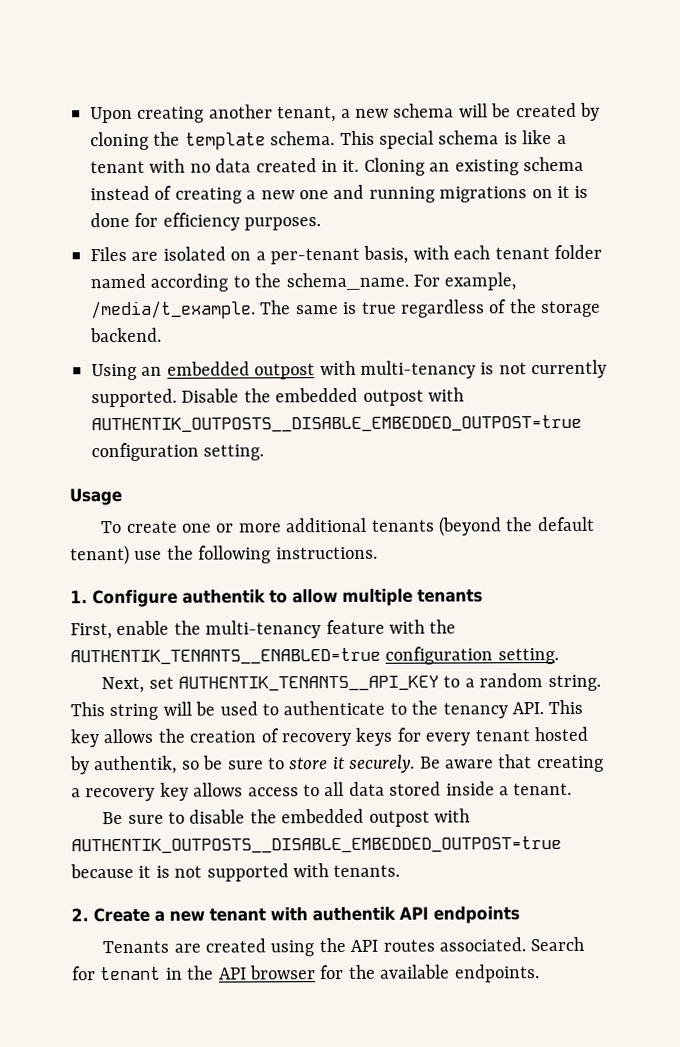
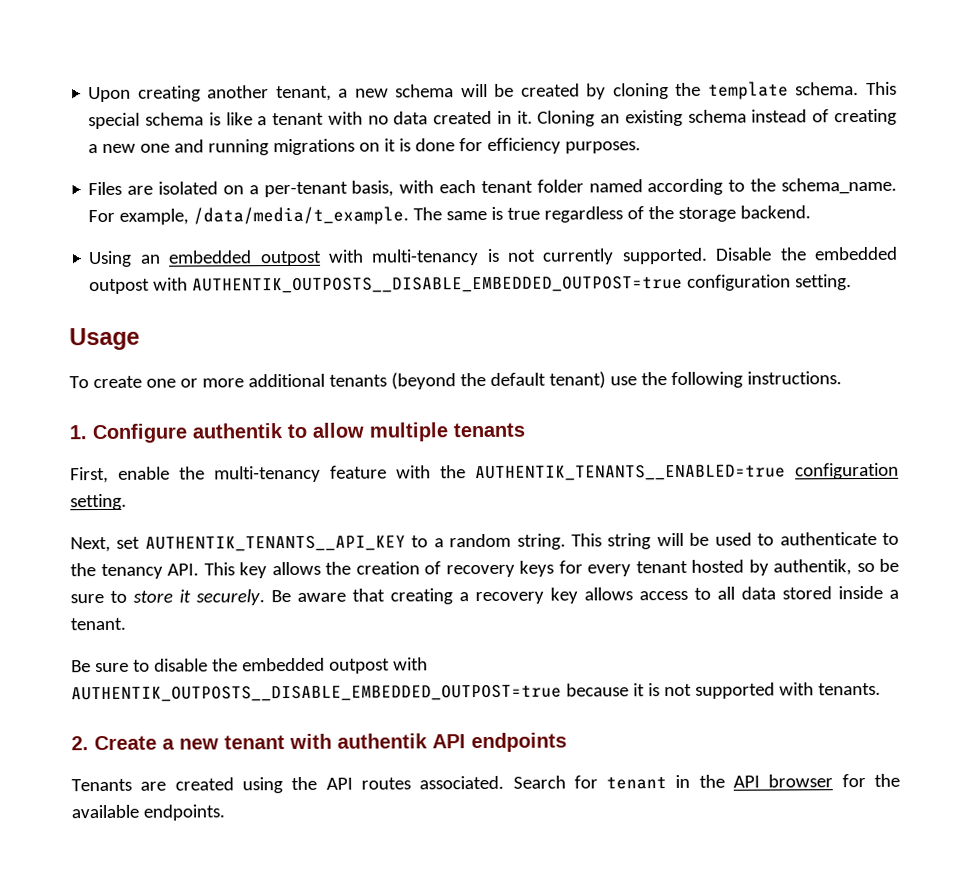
- For example, /media/t_example.
+ For example, /data/media/t_example.

